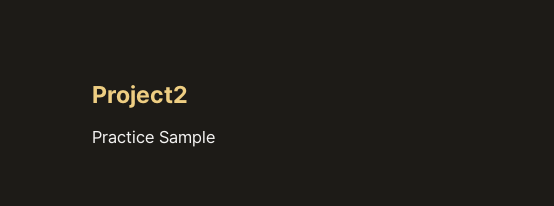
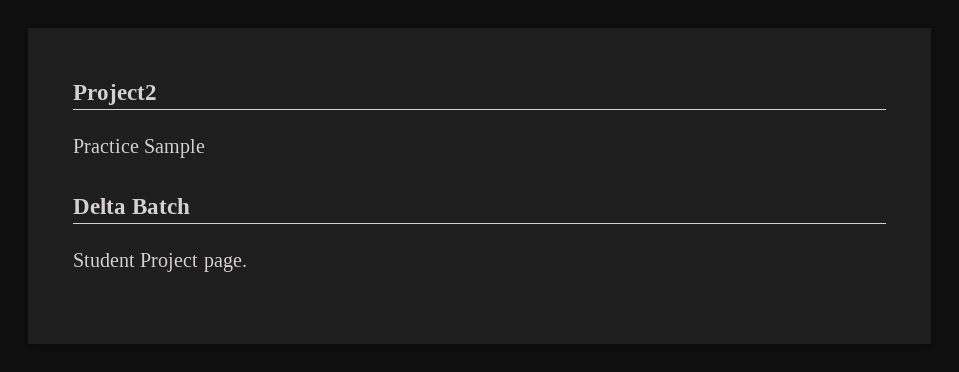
+ Delta Batch
+ Student Project page.

